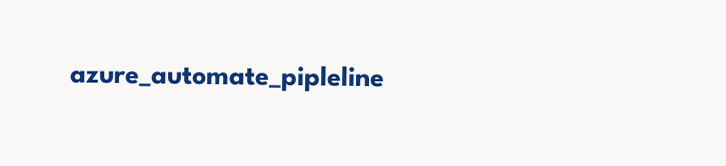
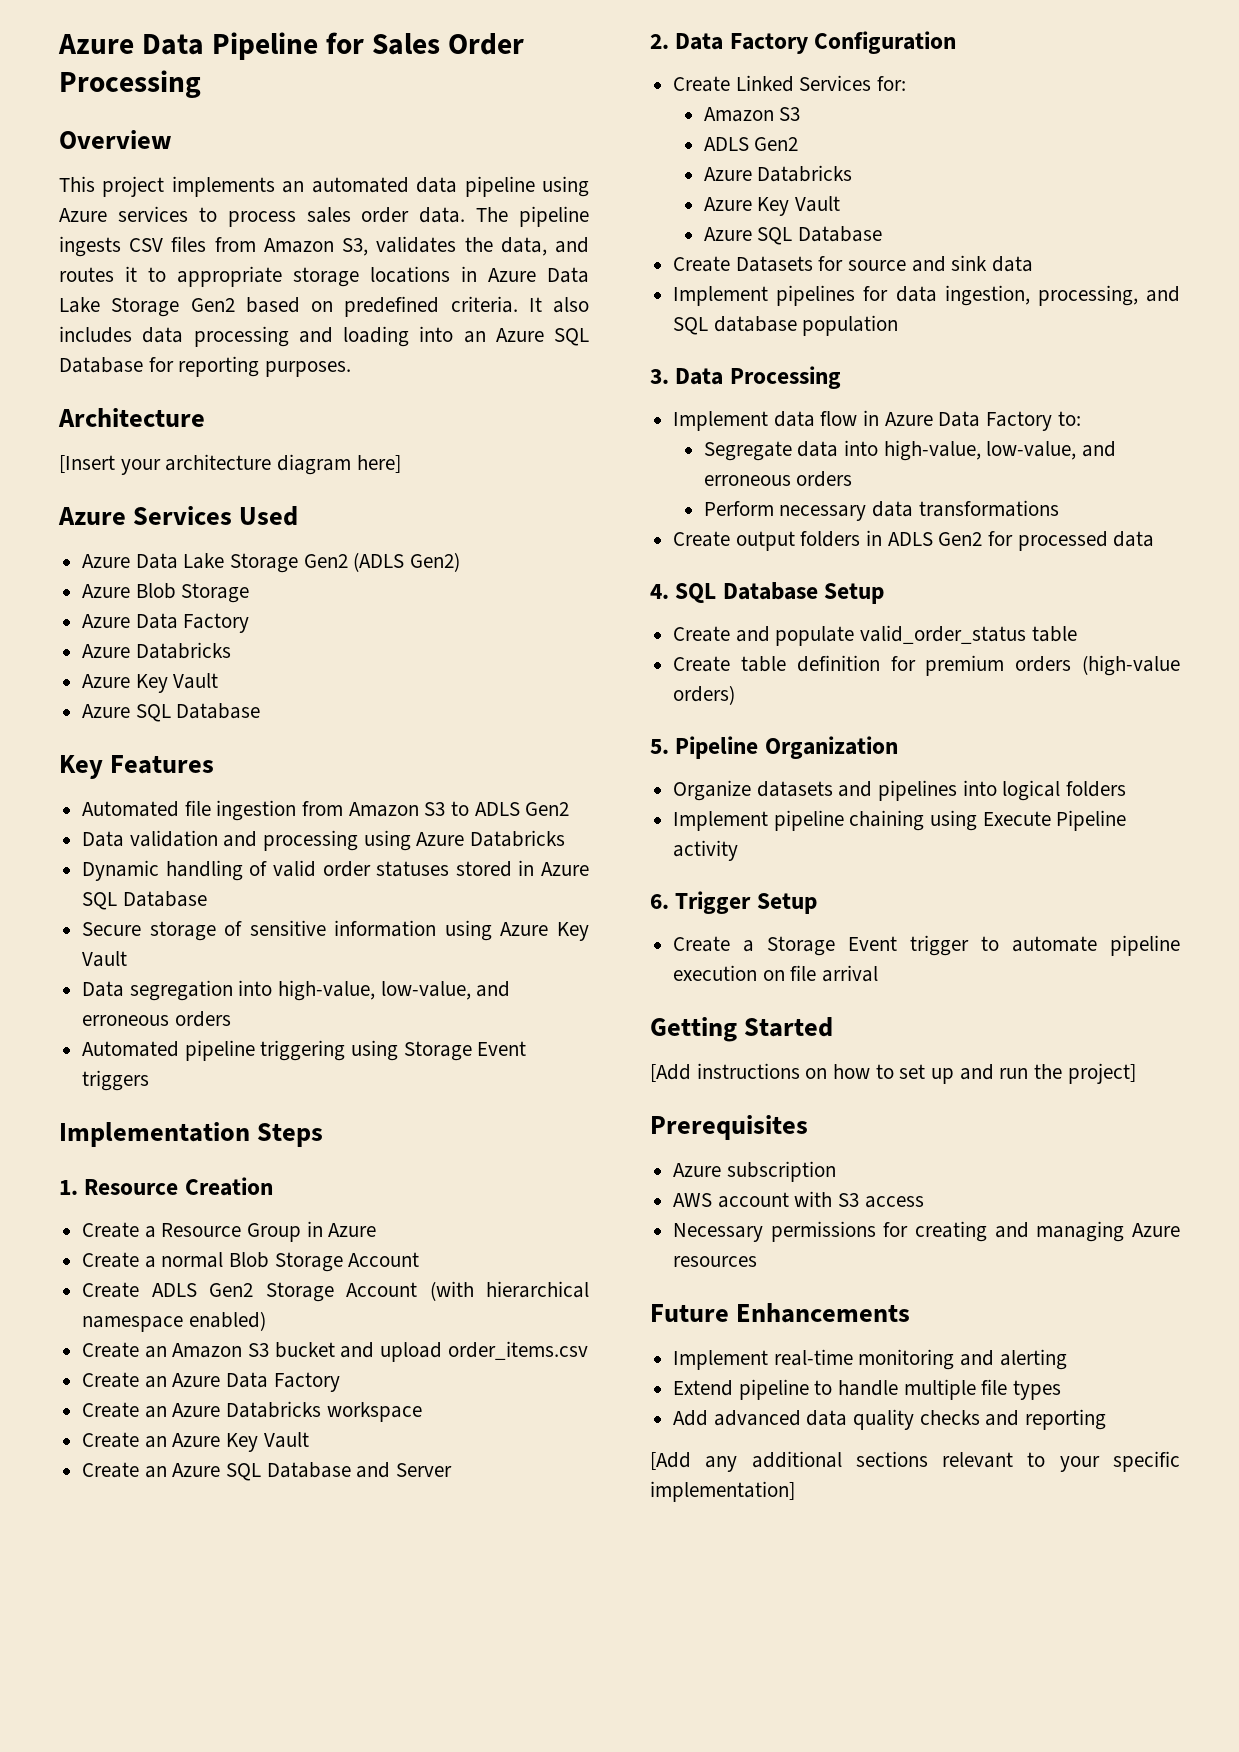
- azure_automate_pipleline
+ Azure Data Pipeline for Sales Order Processing
+ Overview
+ This project implements an automated data pipeline using Azure services to process sales order data. The pipeline ingests CSV files from Amazon S3, validates the data, and routes it to appropriate storage locations in Azure Data Lake Storage Gen2 based on predefined criteria. It also includes data processing and loading into an Azure SQL Database for reporting purposes.
+ Architecture
+ [Insert your architecture diagram here]
+ Azure Services Used
+ Azure Data Lake Storage Gen2 (ADLS Gen2)
+ Azure Blob Storage
+ Azure Data Factory
+ Azure Databricks
+ Azure Key Vault
+ Azure SQL Database
+ Key Features
+ Automated file ingestion from Amazon S3 to ADLS Gen2
+ Data validation and processing using Azure Databricks
+ Dynamic handling of valid order statuses stored in Azure SQL Database
+ Secure storage of sensitive information using Azure Key Vault
+ Data segregation into high-value, low-value, and erroneous orders
+ Automated pipeline triggering using Storage Event triggers
+ Implementation Steps
+ 1. Resource Creation
+ Create a Resource Group in Azure
+ Create a normal Blob Storage Account
+ Create ADLS Gen2 Storage Account (with hierarchical namespace enabled)
+ Create an Amazon S3 bucket and upload order_items.csv
+ Create an Azure Data Factory
+ Create an Azure Databricks workspace
+ Create an Azure Key Vault
+ Create an Azure SQL Database and Server
+ 2. Data Factory Configuration
+ Create Linked Services for:
+ Amazon S3
+ ADLS Gen2
+ Azure Databricks
+ Azure Key Vault
+ Azure SQL Database
+ Create Datasets for source and sink data
+ Implement pipelines for data ingestion, processing, and SQL database population
+ 3. Data Processing
+ Implement data flow in Azure Data Factory to:
+ Segregate data into high-value, low-value, and erroneous orders
+ Perform necessary data transformations
+ Create output folders in ADLS Gen2 for processed data
+ 4. SQL Database Setup
+ Create and populate valid_order_status table
+ Create table definition for premium orders (high-value orders)
+ 5. Pipeline Organization
+ Organize datasets and pipelines into logical folders
+ Implement pipeline chaining using Execute Pipeline activity
+ 6. Trigger Setup
+ Create a Storage Event trigger to automate pipeline execution on file arrival
+ Getting Started
+ [Add instructions on how to set up and run the project]
+ Prerequisites
+ Azure subscription
+ AWS account with S3 access
+ Necessary permissions for creating and managing Azure resources
+ Future Enhancements
+ Implement real-time monitoring and alerting
+ Extend pipeline to handle multiple file types
+ Add advanced data quality checks and reporting
+ [Add any additional sections relevant to your specific implementation]

